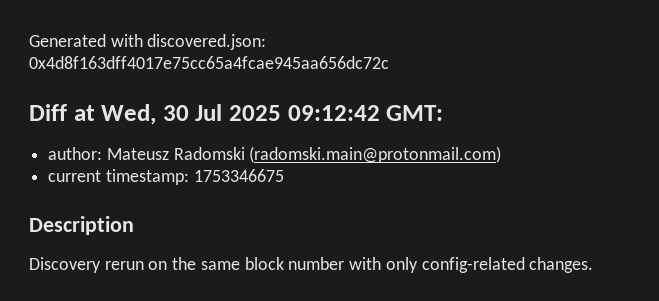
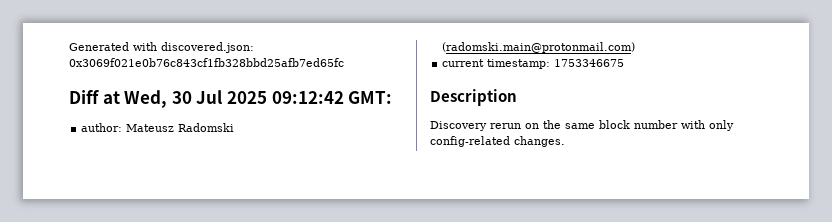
- Generated with discovered.json: 0x4d8f163dff4017e75cc65a4fcae945aa656dc72c
+ Generated with discovered.json: 0x3069f021e0b76c843cf1fb328bbd25afb7ed65fc

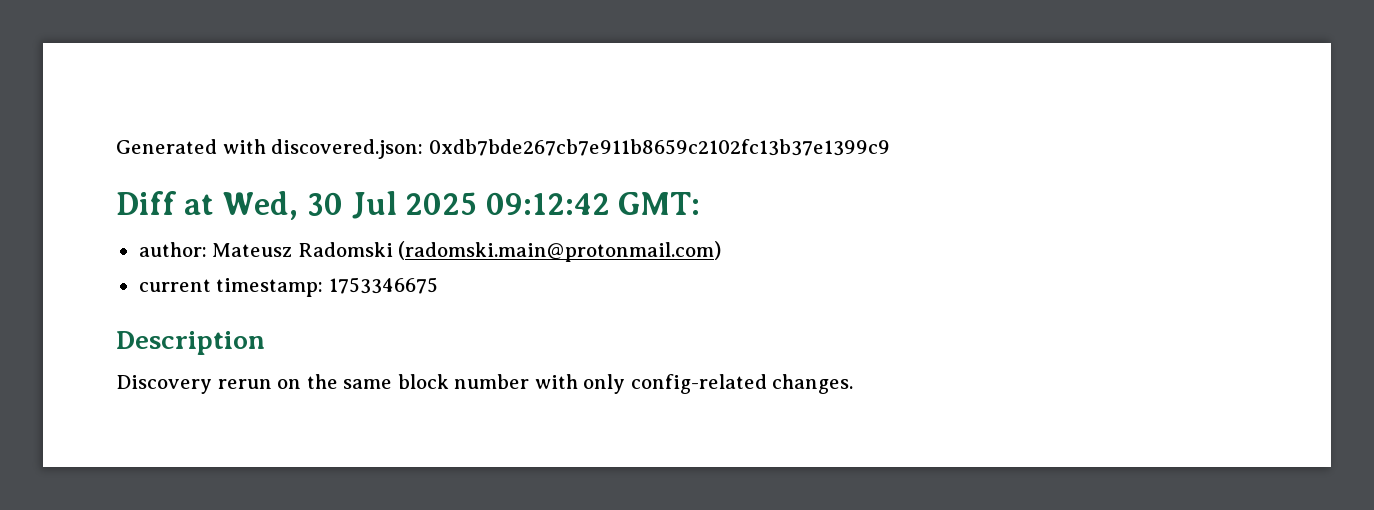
- Generated with discovered.json: 0x3069f021e0b76c843cf1fb328bbd25afb7ed65fc
+ Generated with discovered.json: 0xdb7bde267cb7e911b8659c2102fc13b37e1399c9

